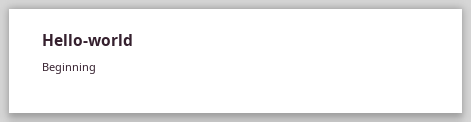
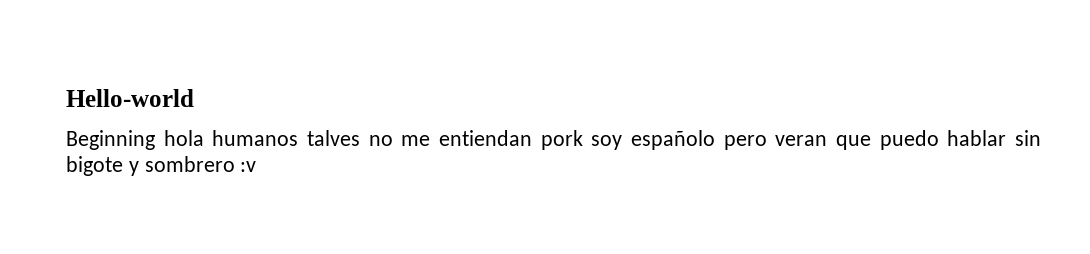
- Beginning
+ Beginning hola humanos talves no me entiendan pork soy españolo pero veran que puedo hablar sin bigote y sombrero :v

